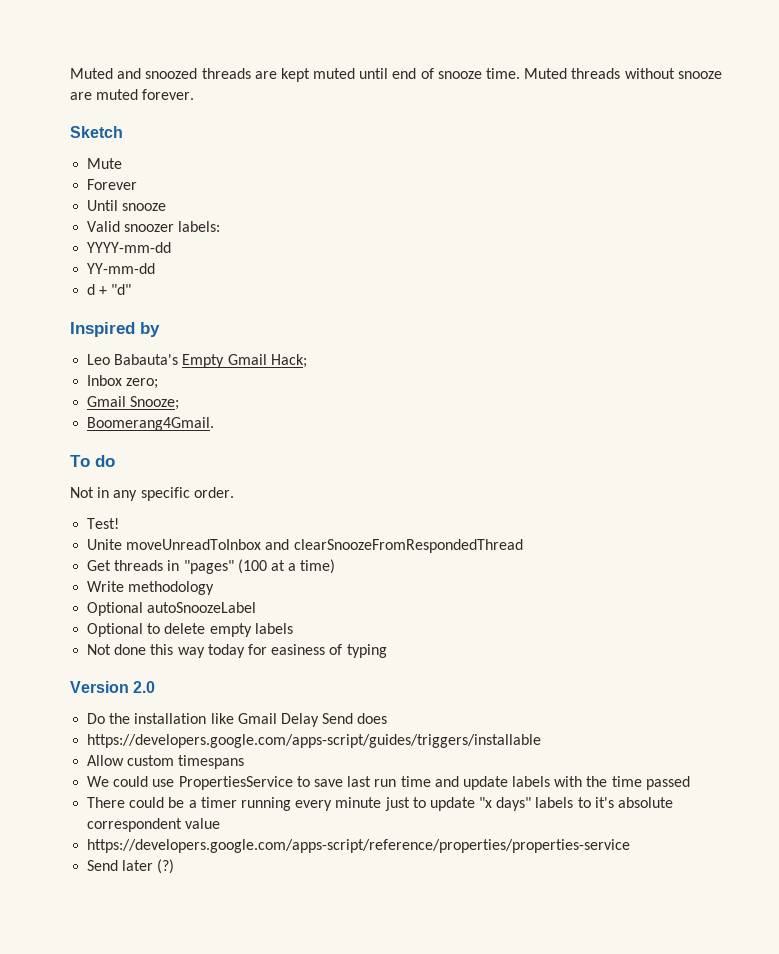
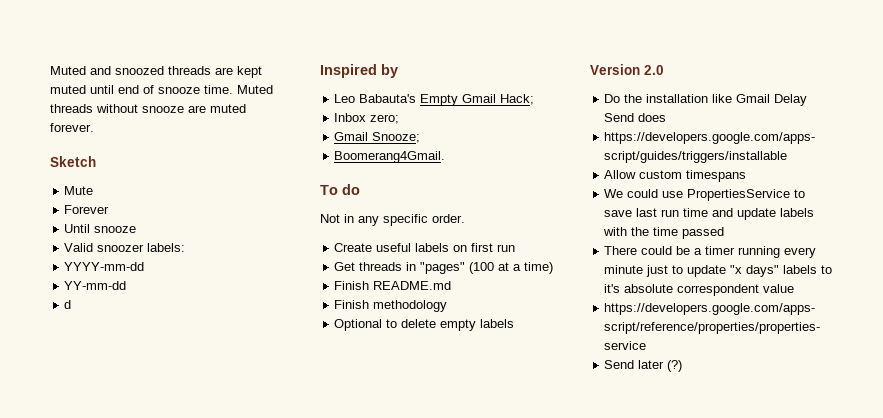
- d + "d"
+ d
- Test!
- Unite moveUnreadToInbox and clearSnoozeFromRespondedThread
+ Create useful labels on first run
- Write methodology
+ Finish README.md
+ Finish methodology
- Optional autoSnoozeLabel
- Not done this way today for easiness of typing

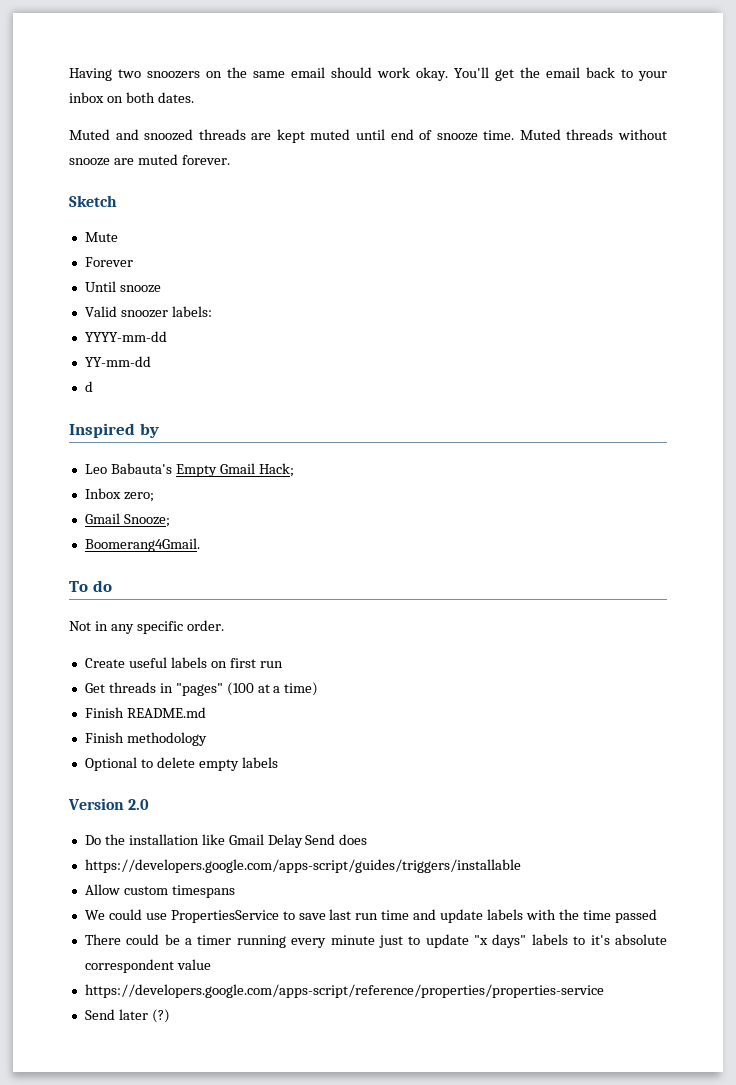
+ Having two snoozers on the same email should work okay. You'll get the email back to your inbox on both dates.

